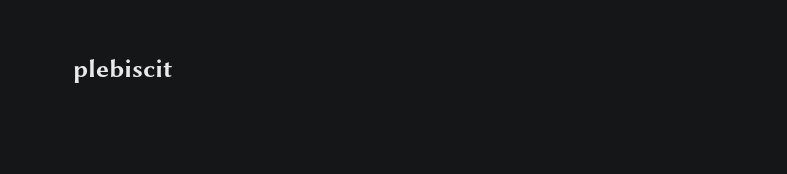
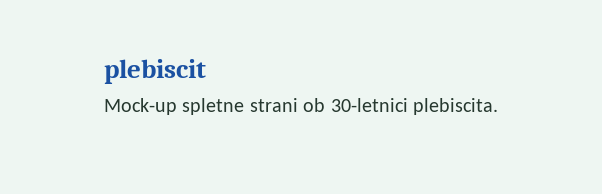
+ Mock-up spletne strani ob 30-letnici plebiscita.

